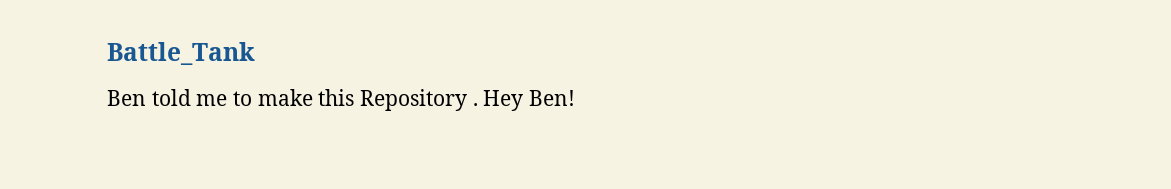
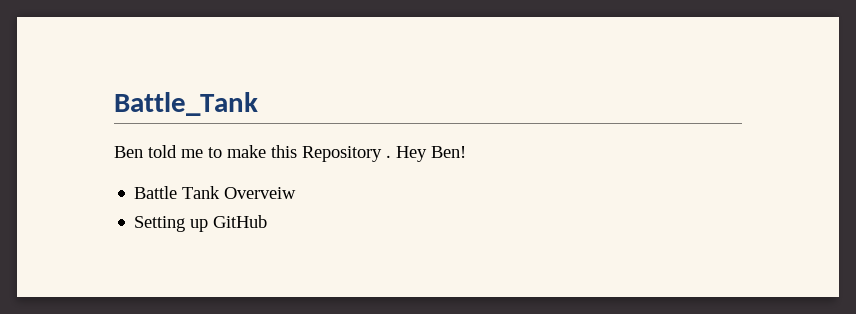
+ Battle Tank Overveiw
+ Setting up GitHub

